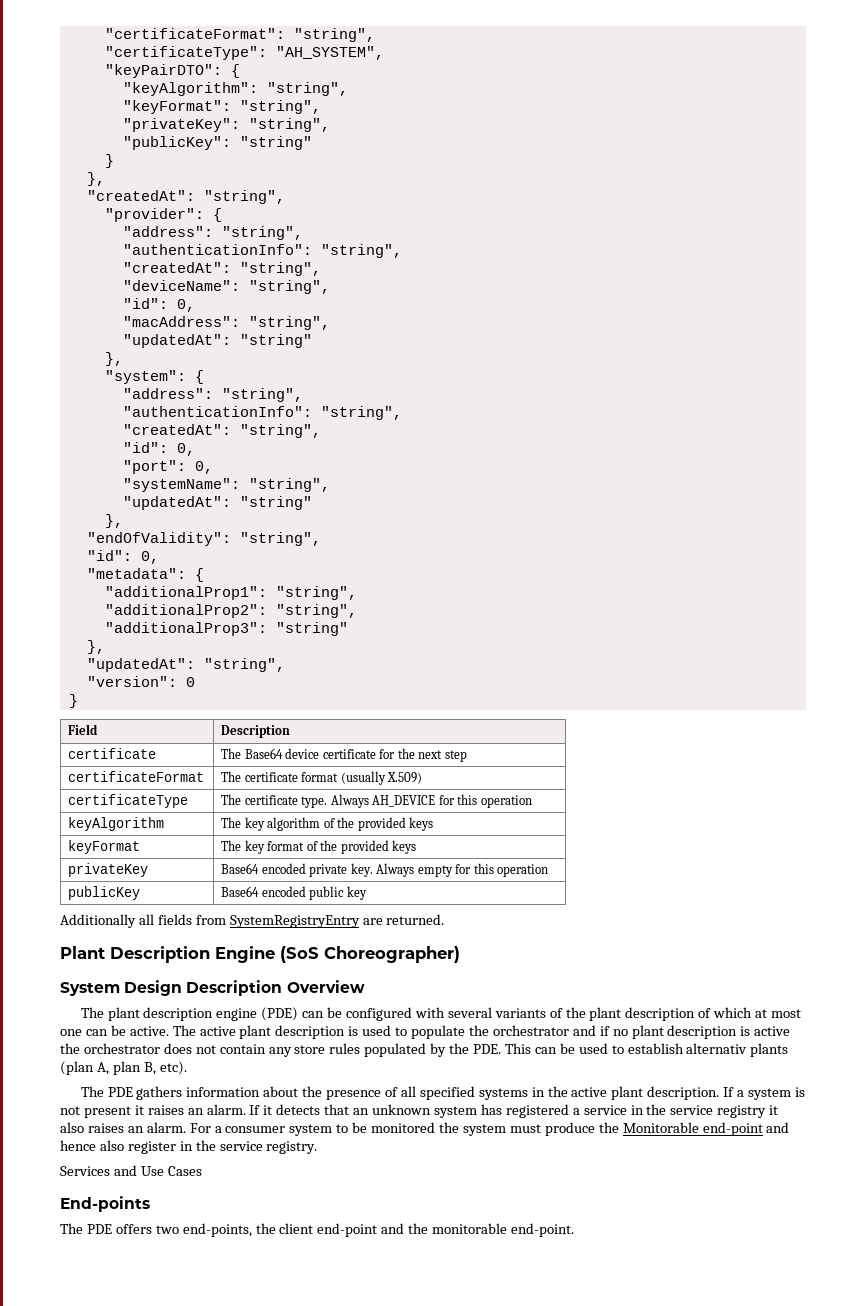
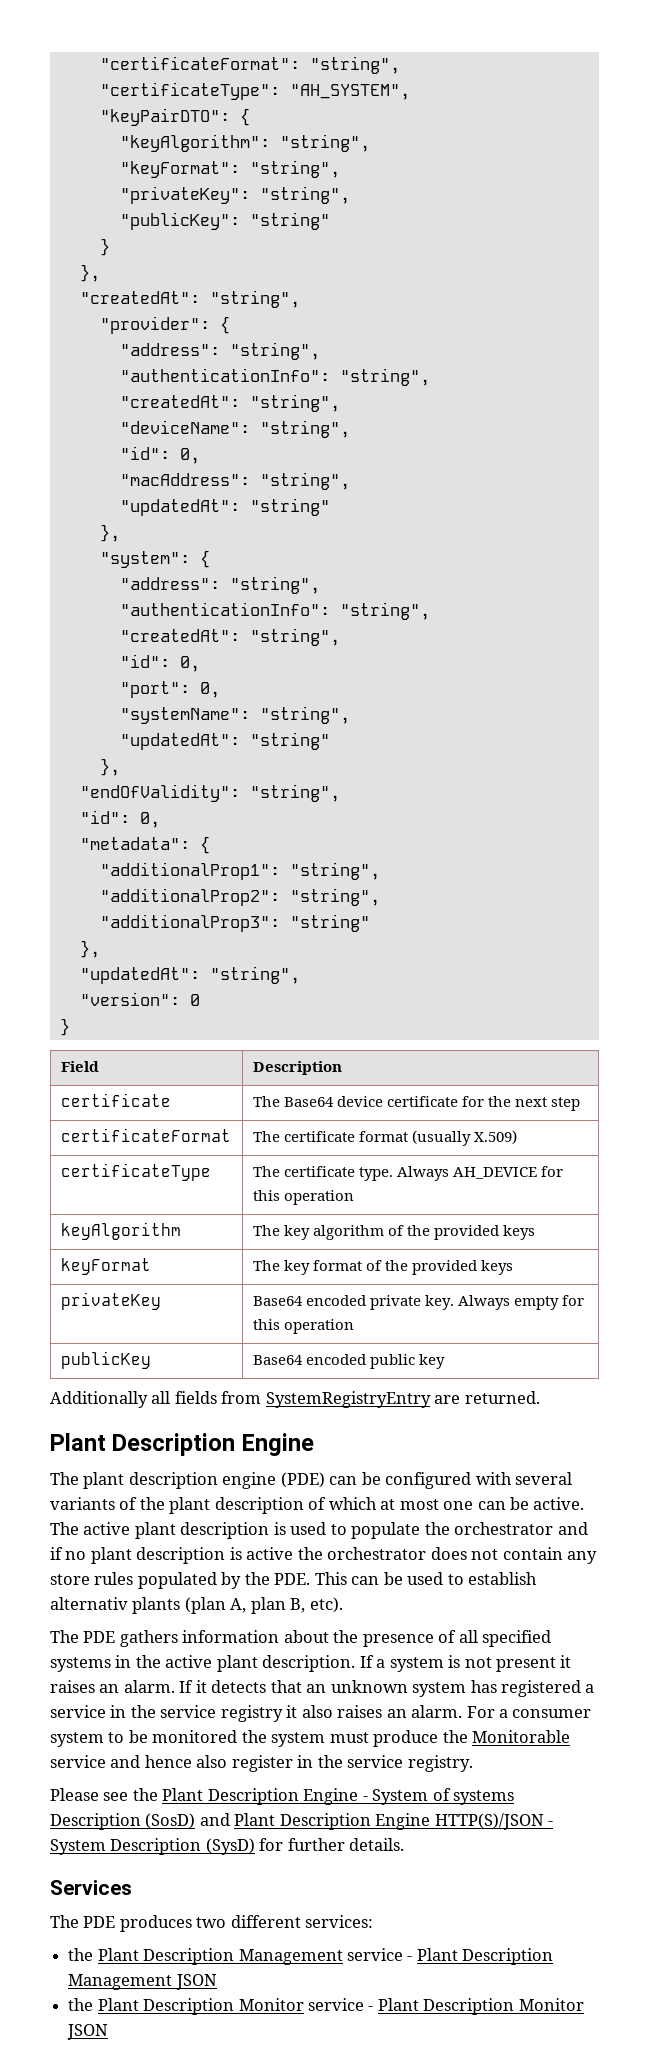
  Additionally all fields from SystemRegistryEntry are returned.
- Plant Description Engine (SoS Choreographer)
- System Design Description Overview
+ Plant Description Engine
- For a consumer system to be monitored the system must produce the Monitorable end-point and hence also register in the service registry.
+ For a consumer system to be monitored the system must produce the Monitorable service and hence also register in the service registry.
- Services and Use Cases
- End-points
- The PDE offers two end-points, the client end-point and the monitorable end-point.
+ Please see the Plant Description Engine - System of systems Description (SosD) and Plant Description Engine HTTP(S)/JSON - System Description (SysD) for further details.
+ Services
+ The PDE produces two different services:
+ the Plant Description Management service - Plant Description Management JSON
+ the Plant Description Monitor service - Plant Description Monitor JSON

